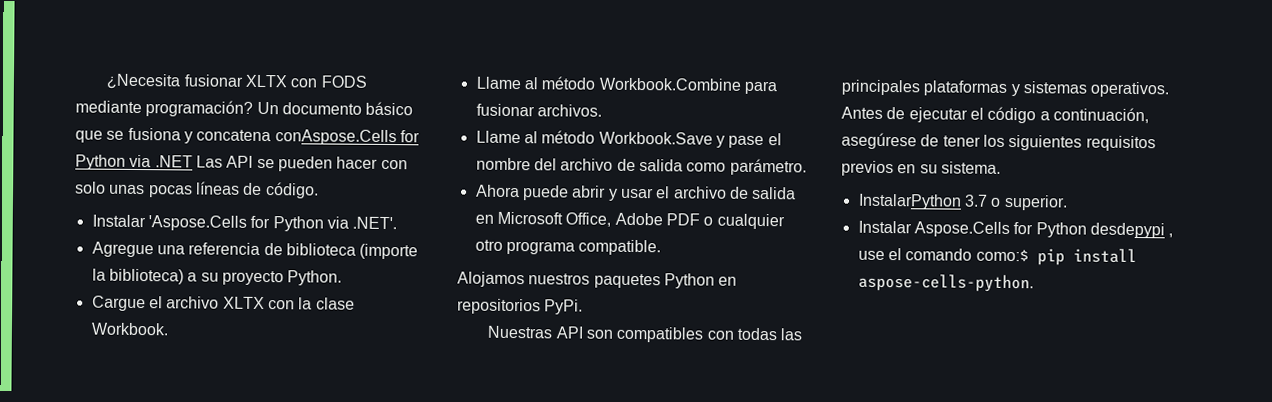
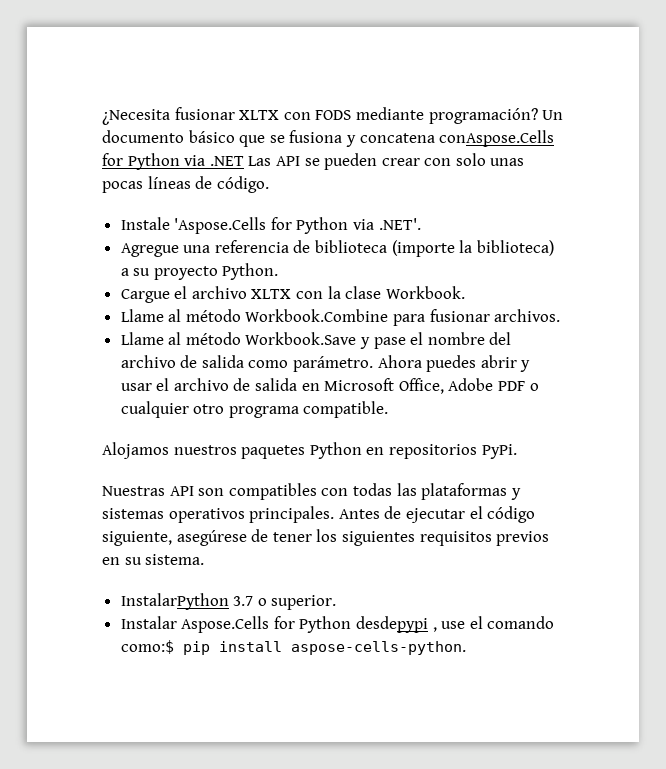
- Un documento básico que se fusiona y concatena conAspose.Cells for Python via .NET Las API se pueden hacer con solo unas pocas líneas de código.
+ Un documento básico que se fusiona y concatena conAspose.Cells for Python via .NET Las API se pueden crear con solo unas pocas líneas de código.
- Instalar 'Aspose.Cells for Python via .NET'.
+ Instale 'Aspose.Cells for Python via .NET'.
- Llame al método Workbook.Save y pase el nombre del archivo de salida como parámetro.
- Ahora puede abrir y usar el archivo de salida en Microsoft Office, Adobe PDF o cualquier otro programa compatible.
+ Llame al método Workbook.Save y pase el nombre del archivo de salida como parámetro. Ahora puedes abrir y usar el archivo de salida en Microsoft Office, Adobe PDF o cualquier otro programa compatible.
- Nuestras API son compatibles con todas las principales plataformas y sistemas operativos.
+ Nuestras API son compatibles con todas las plataformas y sistemas operativos principales.
- Antes de ejecutar el código a continuación, asegúrese de tener los siguientes requisitos previos en su sistema.
+ Antes de ejecutar el código siguiente, asegúrese de tener los siguientes requisitos previos en su sistema.

